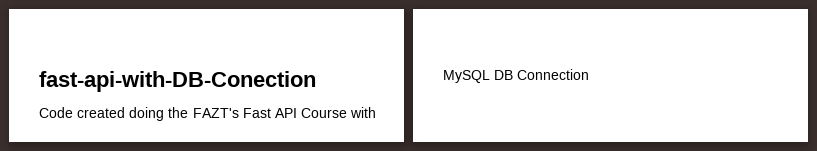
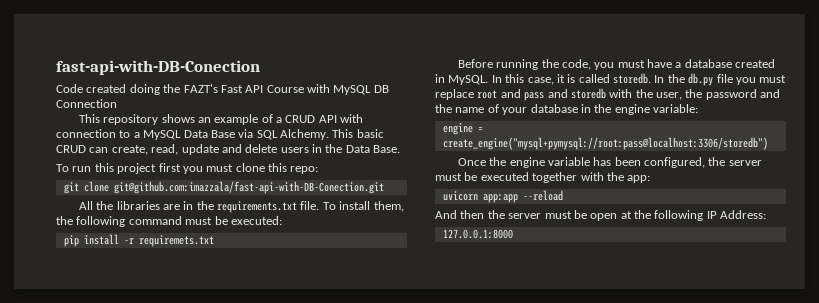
+ This repository shows an example of a CRUD API with connection to a MySQL Data Base via SQL Alchemy. This basic CRUD can create, read, update and delete users in the Data Base.
+ To run this project first you must clone this repo:
+ git clone git@github.com:imazzala/fast-api-with-DB-Conection.git
+ All the libraries are in the requirements.txt file. To install them, the following command must be executed:
+ pip install -r requiremets.txt
+ Before running the code, you must have a database created in MySQL. In this case, it is called storedb. In the db.py file you must replace root and pass and storedb with the user, the password and the name of your database in the engine variable:
+ engine = create_engine("mysql+pymysql://root:pass@localhost:3306/storedb")
+ Once the engine variable has been configured, the server must be executed together with the app:
+ uvicorn app:app --reload
+ And then the server must be open at the following IP Address:
+ 127.0.0.1:8000

